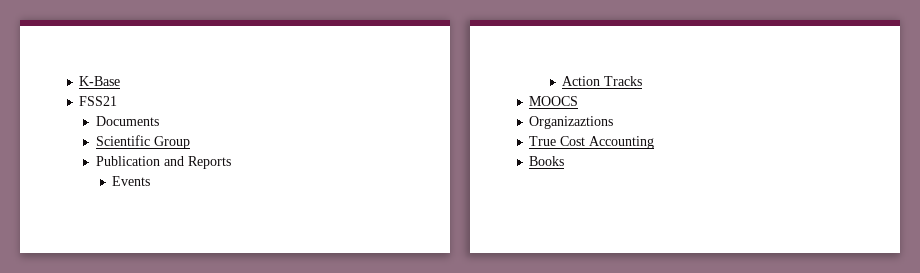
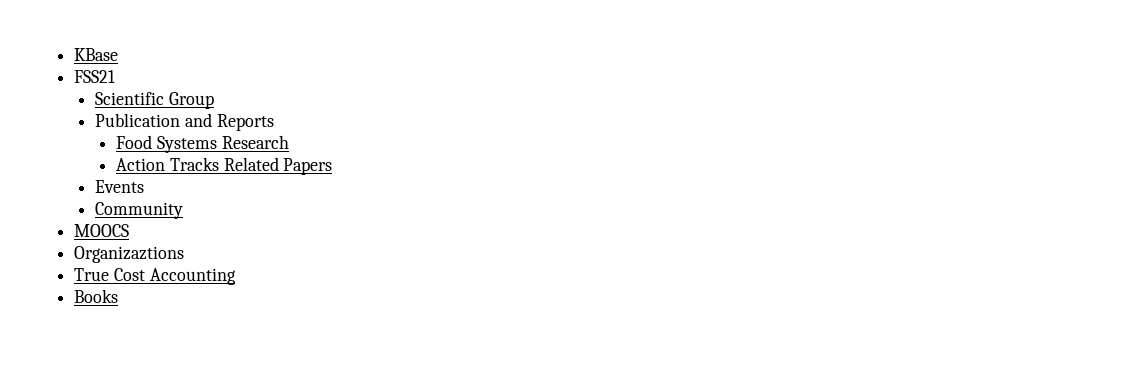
- K-Base
+ KBase
- Documents
- Events
+ Food Systems Research
- Action Tracks
+ Action Tracks Related Papers
+ Events
+ Community

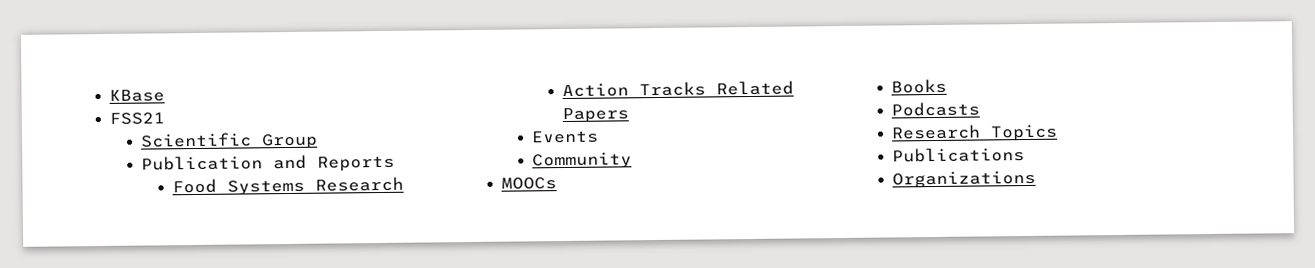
- MOOCS
- Organizaztions
- True Cost Accounting
+ MOOCs
  Books
+ Podcasts
+ Research Topics
+ Publications
+ Organizations

